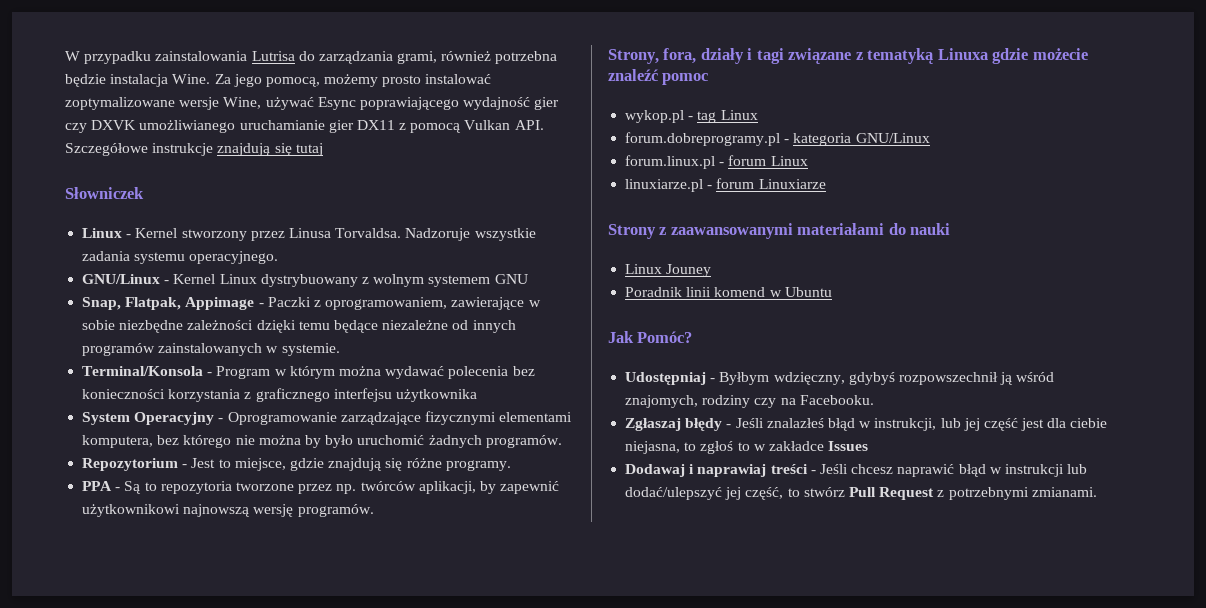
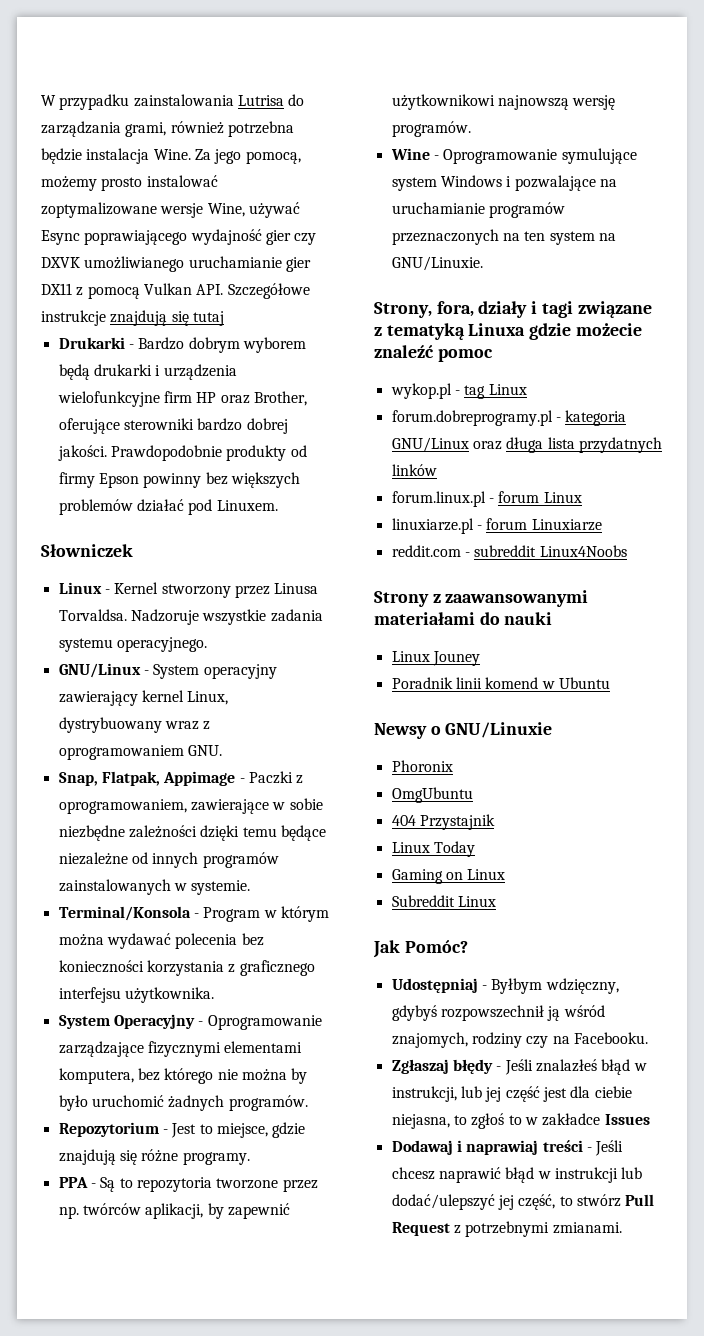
+ Drukarki - Bardzo dobrym wyborem będą drukarki i urządzenia wielofunkcyjne firm HP oraz Brother, oferujące sterowniki bardzo dobrej jakości. Prawdopodobnie produkty od firmy Epson powinny bez większych problemów działać pod Linuxem.
- GNU/Linux - Kernel Linux dystrybuowany z wolnym systemem GNU
+ GNU/Linux - System operacyjny zawierający kernel Linux, dystrybuowany wraz z oprogramowaniem GNU.
- Terminal/Konsola - Program w którym można wydawać polecenia bez konieczności korzystania z graficznego interfejsu użytkownika
+ Terminal/Konsola - Program w którym można wydawać polecenia bez konieczności korzystania z graficznego interfejsu użytkownika.
+ Wine - Oprogramowanie symulujące system Windows i pozwalające na uruchamianie programów przeznaczonych na ten system na GNU/Linuxie.
- forum.dobreprogramy.pl - kategoria GNU/Linux
+ forum.dobreprogramy.pl - kategoria GNU/Linux oraz długa lista przydatnych linków
+ reddit.com - subreddit Linux4Noobs
+ Newsy o GNU/Linuxie
+ Phoronix
+ OmgUbuntu
+ 404 Przystajnik
+ Linux Today
+ Gaming on Linux
+ Subreddit Linux

